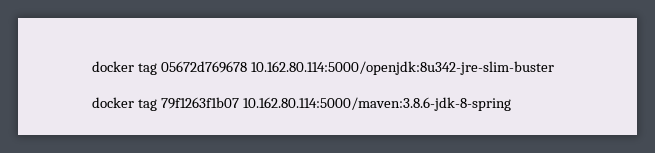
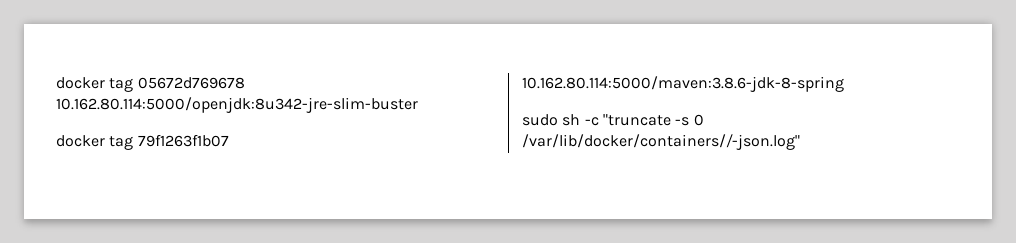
+ sudo sh -c "truncate -s 0 /var/lib/docker/containers//-json.log"

